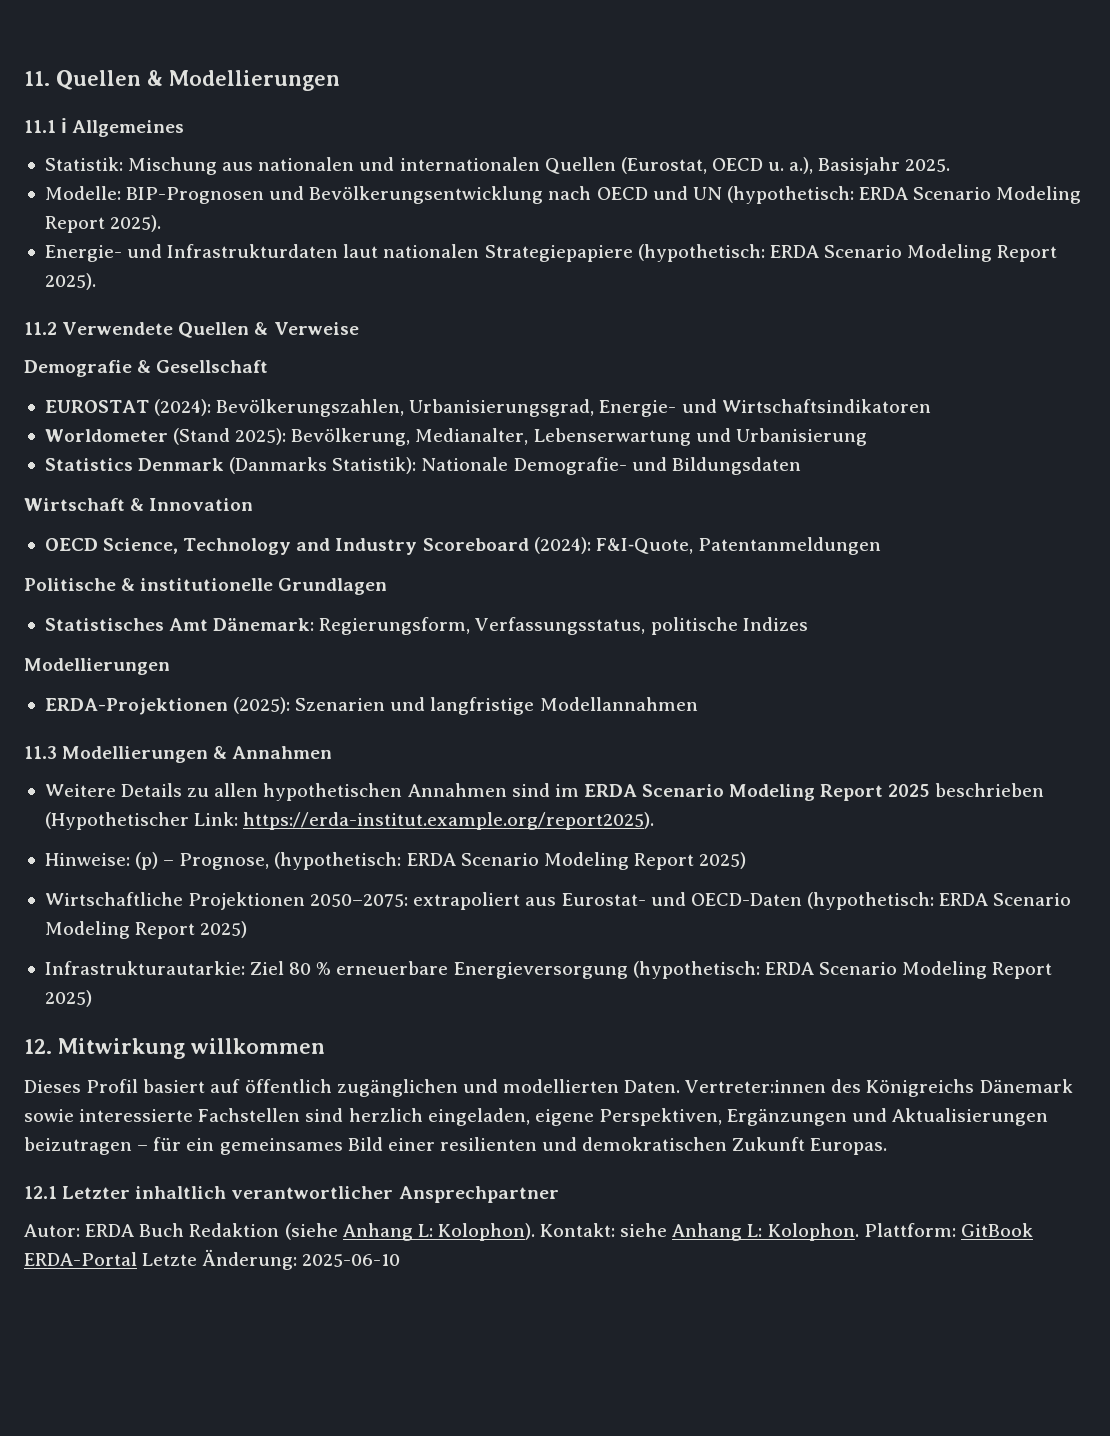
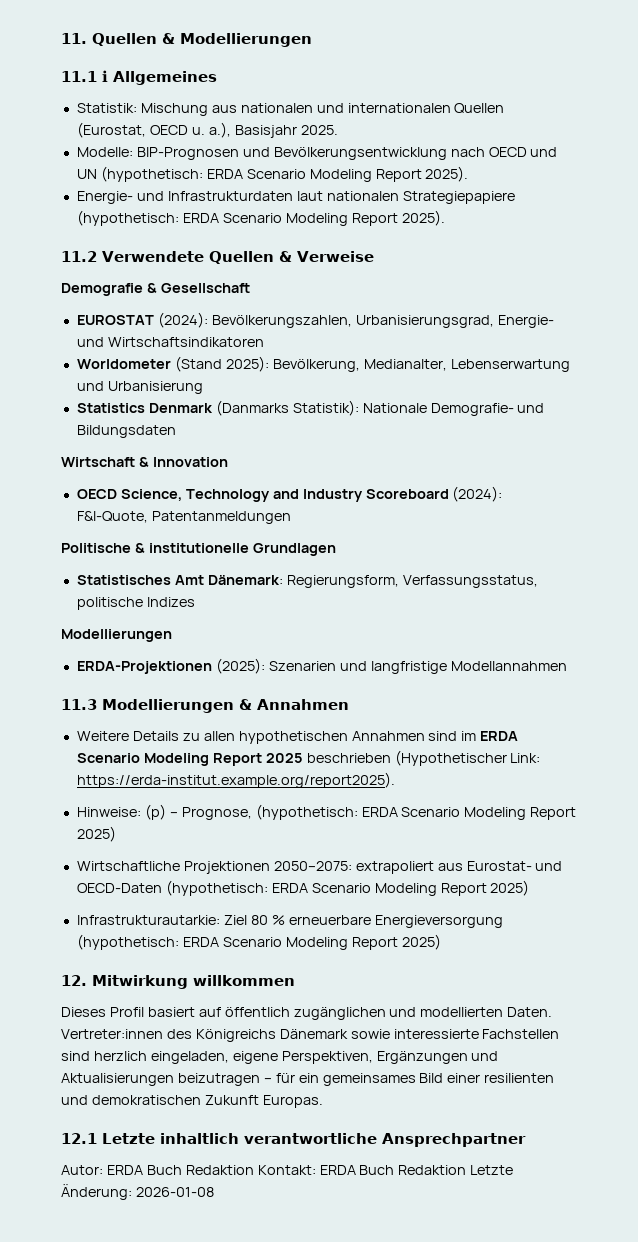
- 12.1 Letzter inhaltlich verantwortlicher Ansprechpartner
+ 12.1 Letzte inhaltlich verantwortliche Ansprechpartner
- Autor: ERDA Buch Redaktion (siehe Anhang L: Kolophon). Kontakt: siehe Anhang L: Kolophon. Plattform: GitBook ERDA-Portal Letzte Änderung: 2025-06-10
+ Autor: ERDA Buch Redaktion Kontakt: ERDA Buch Redaktion Letzte Änderung: 2026-01-08

